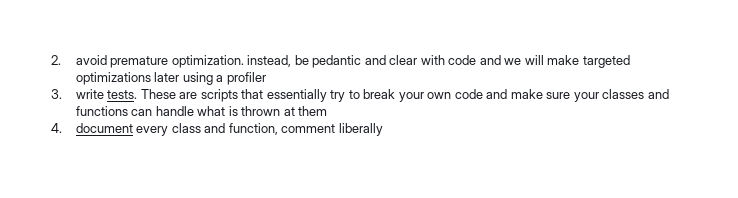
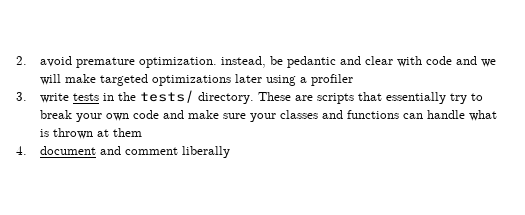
- 3. write tests.
+ 3. write tests in the tests/ directory.
- 4. document every class and function, comment liberally
+ 4. document and comment liberally

